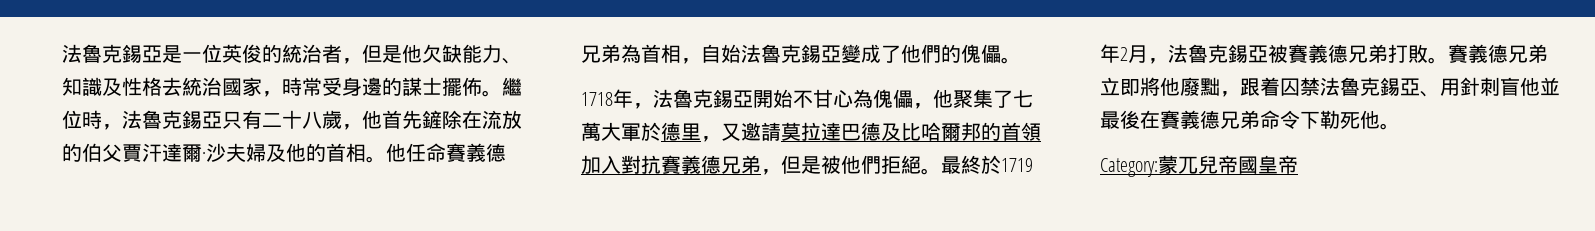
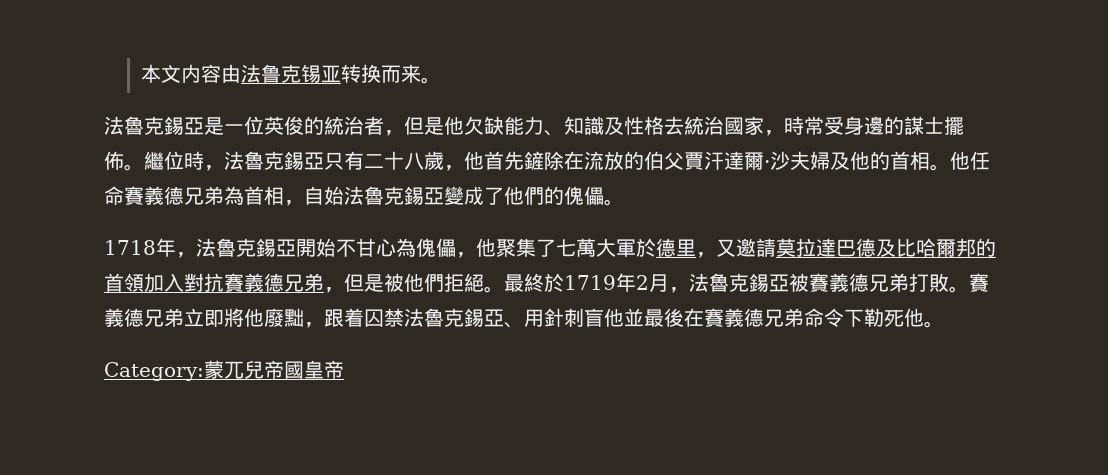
+ 本文内容由法鲁克锡亚转换而来。

